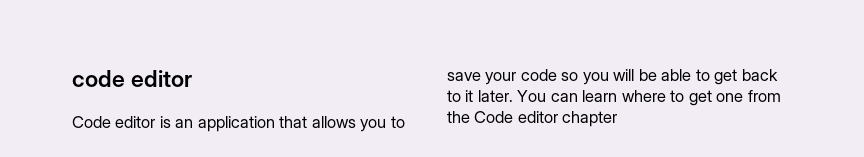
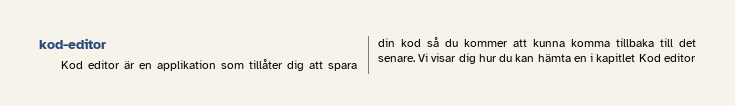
- code editor
- Code editor is an application that allows you to save your code so you will be able to get back to it later. You can learn where to get one from the Code editor chapter
+ kod-editor
+ Kod editor är en applikation som tillåter dig att spara din kod så du kommer att kunna komma tillbaka till det senare. Vi visar dig hur du kan hämta en i kapitlet Kod editor

